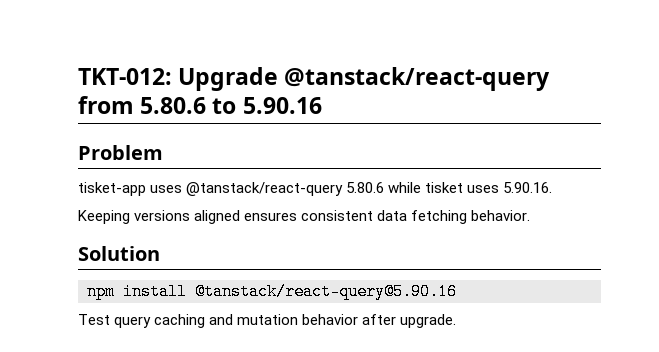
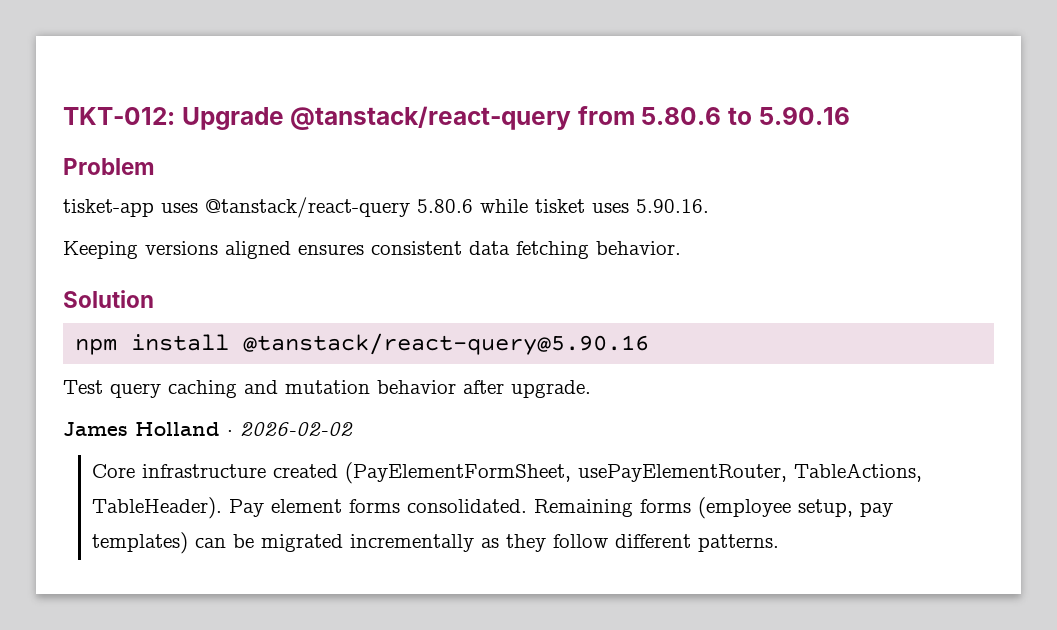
+ James Holland · 2026-02-02
+ Core infrastructure created (PayElementFormSheet, usePayElementRouter, TableActions, TableHeader). Pay element forms consolidated. Remaining forms (employee setup, pay templates) can be migrated incrementally as they follow different patterns.

